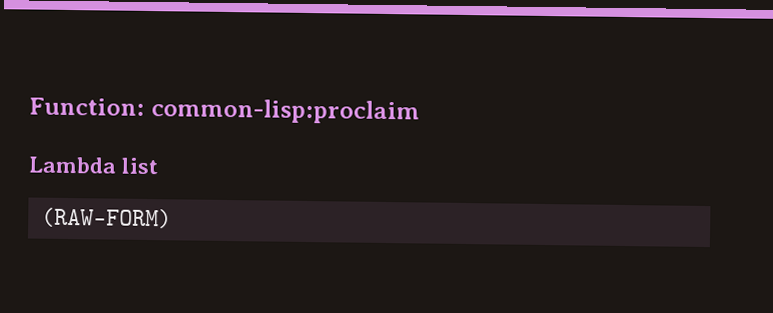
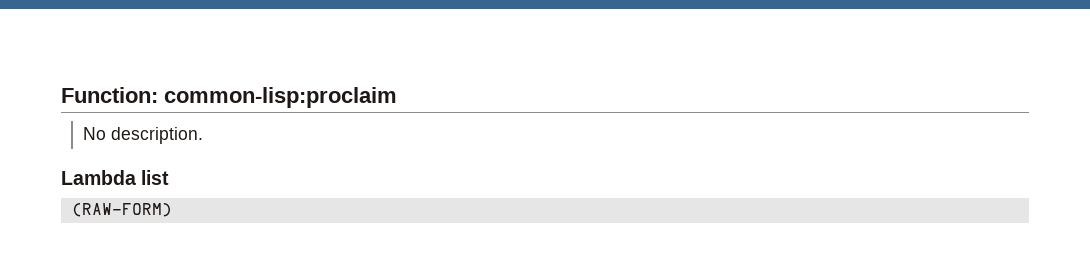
+ No description.

